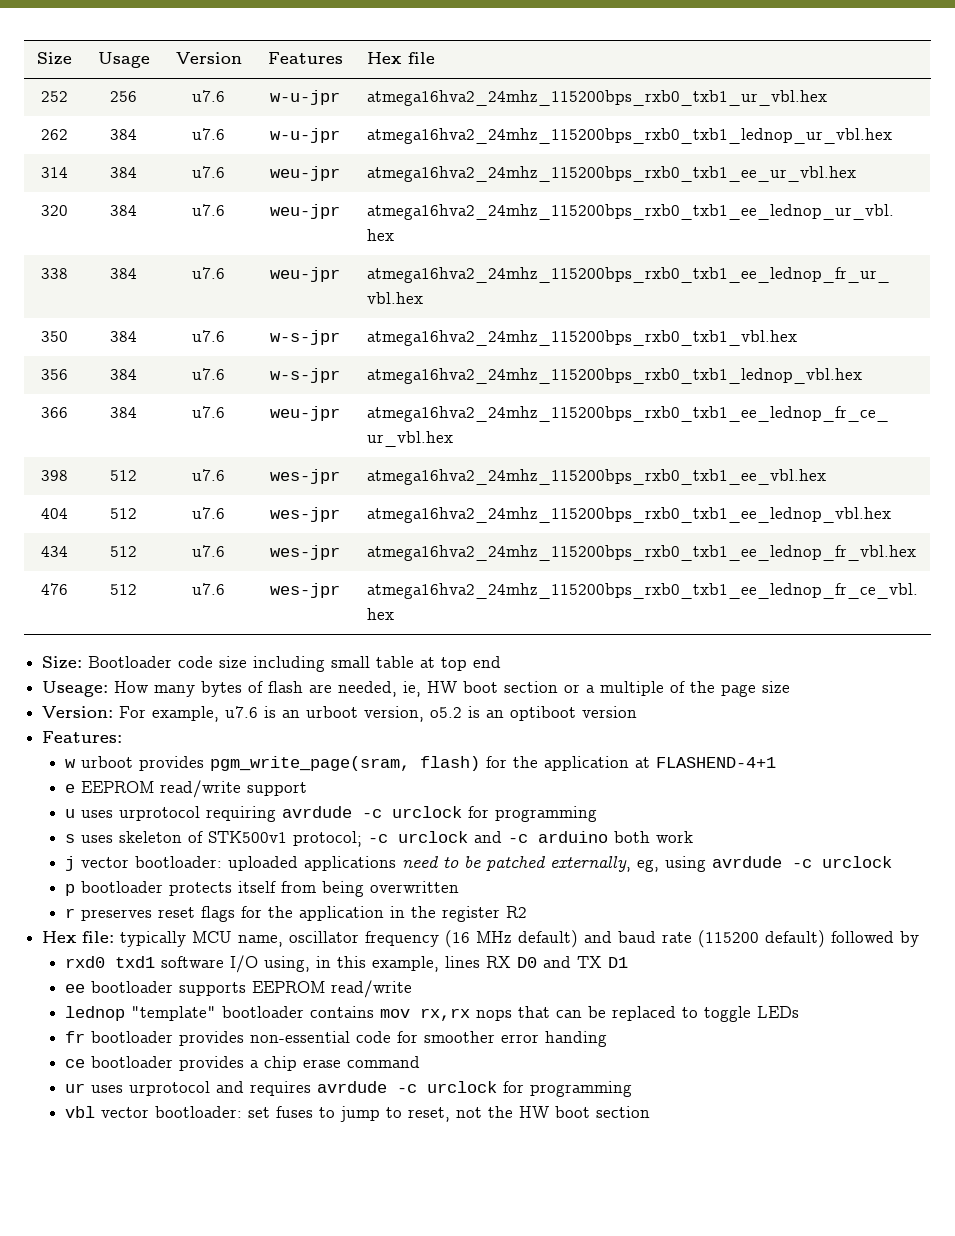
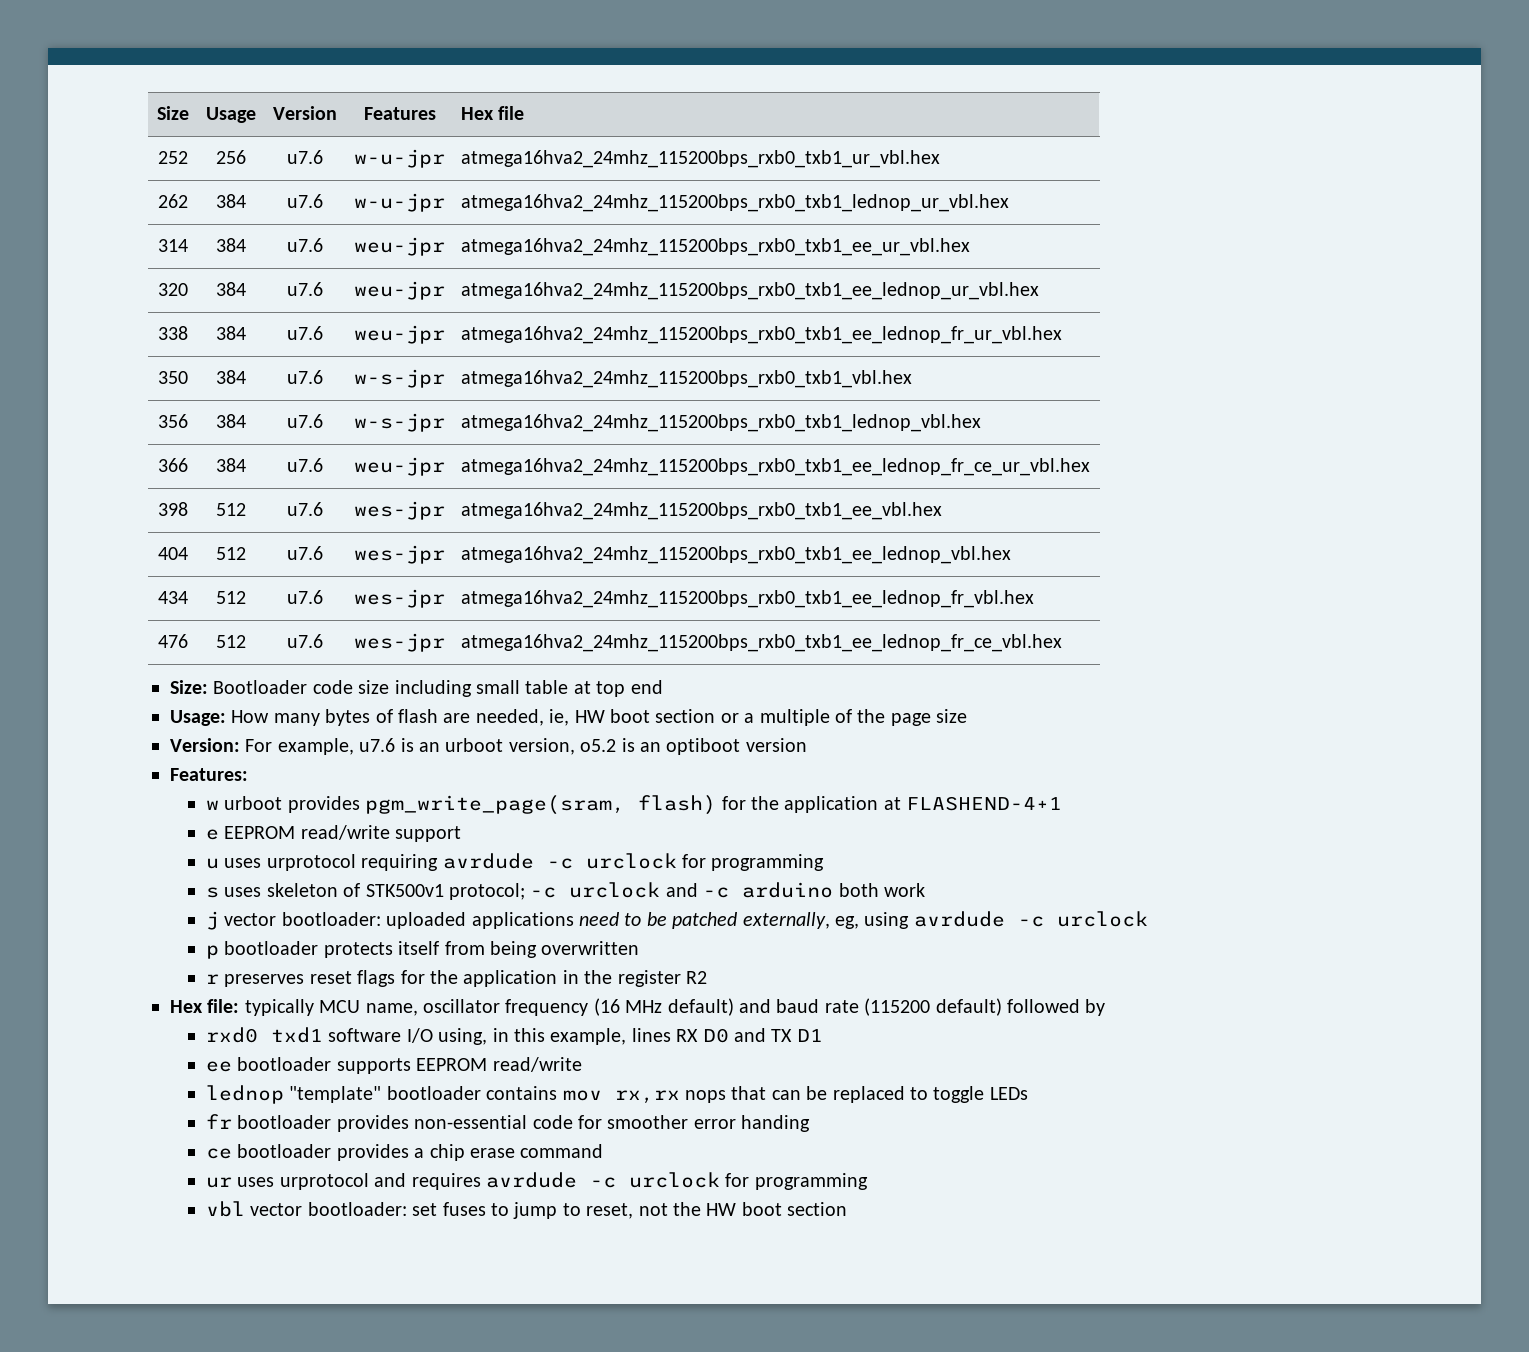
- Useage: How many bytes of flash are needed, ie, HW boot section or a multiple of the page size
+ Usage: How many bytes of flash are needed, ie, HW boot section or a multiple of the page size

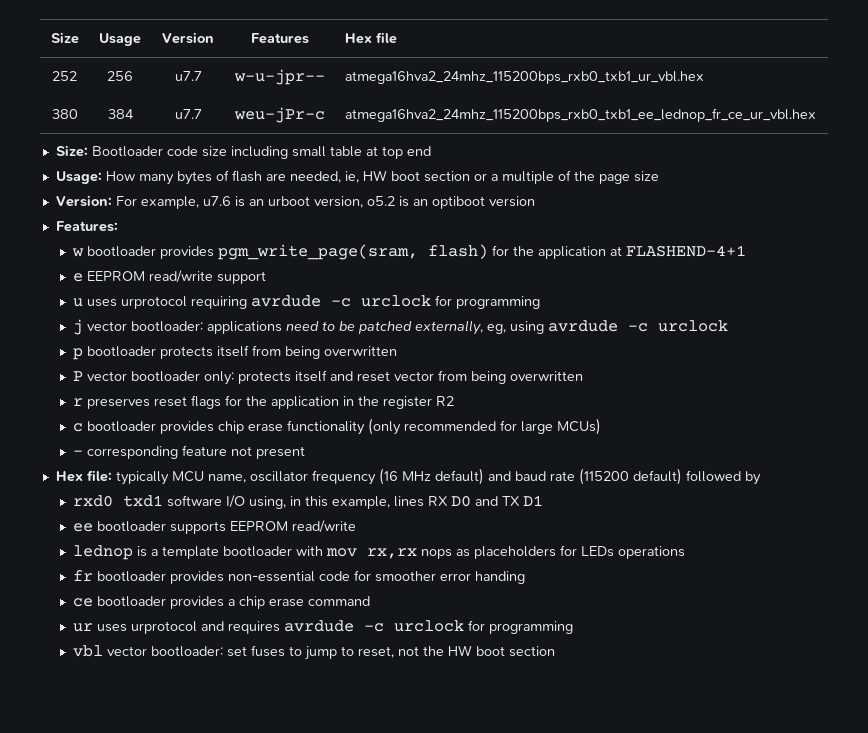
- 252 | 256 | u7.6 | w-u-jpr | atmega16hva2_24mhz_115200bps_rxb0_txb1_ur_vbl.hex
+ 252 | 256 | u7.7 | w-u-jpr-- | atmega16hva2_24mhz_115200bps_rxb0_txb1_ur_vbl.hex
- 262 | 384 | u7.6 | w-u-jpr | atmega16hva2_24mhz_115200bps_rxb0_txb1_lednop_ur_vbl.hex
- 314 | 384 | u7.6 | weu-jpr | atmega16hva2_24mhz_115200bps_rxb0_txb1_ee_ur_vbl.hex
- 320 | 384 | u7.6 | weu-jpr | atmega16hva2_24mhz_115200bps_rxb0_txb1_ee_lednop_ur_vbl.hex
- 338 | 384 | u7.6 | weu-jpr | atmega16hva2_24mhz_115200bps_rxb0_txb1_ee_lednop_fr_ur_vbl.hex
- 350 | 384 | u7.6 | w-s-jpr | atmega16hva2_24mhz_115200bps_rxb0_txb1_vbl.hex
- 356 | 384 | u7.6 | w-s-jpr | atmega16hva2_24mhz_115200bps_rxb0_txb1_lednop_vbl.hex
- 366 | 384 | u7.6 | weu-jpr | atmega16hva2_24mhz_115200bps_rxb0_txb1_ee_lednop_fr_ce_ur_vbl.hex
- 398 | 512 | u7.6 | wes-jpr | atmega16hva2_24mhz_115200bps_rxb0_txb1_ee_vbl.hex
- 404 | 512 | u7.6 | wes-jpr | atmega16hva2_24mhz_115200bps_rxb0_txb1_ee_lednop_vbl.hex
- 434 | 512 | u7.6 | wes-jpr | atmega16hva2_24mhz_115200bps_rxb0_txb1_ee_lednop_fr_vbl.hex
- 476 | 512 | u7.6 | wes-jpr | atmega16hva2_24mhz_115200bps_rxb0_txb1_ee_lednop_fr_ce_vbl.hex
+ 380 | 384 | u7.7 | weu-jPr-c | atmega16hva2_24mhz_115200bps_rxb0_txb1_ee_lednop_fr_ce_ur_vbl.hex
- w urboot provides pgm_write_page(sram, flash) for the application at FLASHEND-4+1
+ w bootloader provides pgm_write_page(sram, flash) for the application at FLASHEND-4+1
- s uses skeleton of STK500v1 protocol; -c urclock and -c arduino both work
- j vector bootloader: uploaded applications need to be patched externally, eg, using avrdude -c urclock
+ j vector bootloader: applications need to be patched externally, eg, using avrdude -c urclock
+ P vector bootloader only: protects itself and reset vector from being overwritten
+ c bootloader provides chip erase functionality (only recommended for large MCUs)
+ - corresponding feature not present
- lednop "template" bootloader contains mov rx,rx nops that can be replaced to toggle LEDs
+ lednop is a template bootloader with mov rx,rx nops as placeholders for LEDs operations

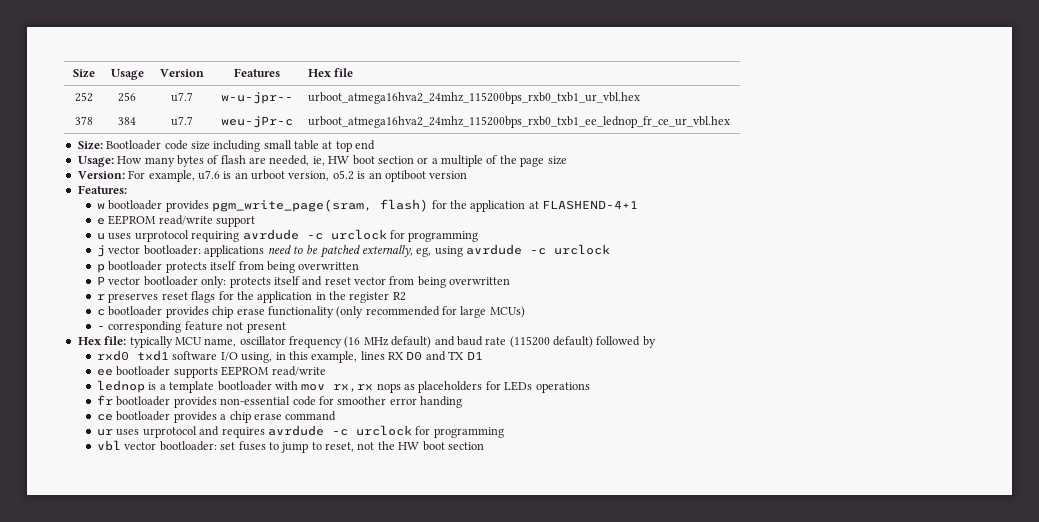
- 252 | 256 | u7.7 | w-u-jpr-- | atmega16hva2_24mhz_115200bps_rxb0_txb1_ur_vbl.hex
- 380 | 384 | u7.7 | weu-jPr-c | atmega16hva2_24mhz_115200bps_rxb0_txb1_ee_lednop_fr_ce_ur_vbl.hex
+ 252 | 256 | u7.7 | w-u-jpr-- | urboot_atmega16hva2_24mhz_115200bps_rxb0_txb1_ur_vbl.hex
+ 378 | 384 | u7.7 | weu-jPr-c | urboot_atmega16hva2_24mhz_115200bps_rxb0_txb1_ee_lednop_fr_ce_ur_vbl.hex

